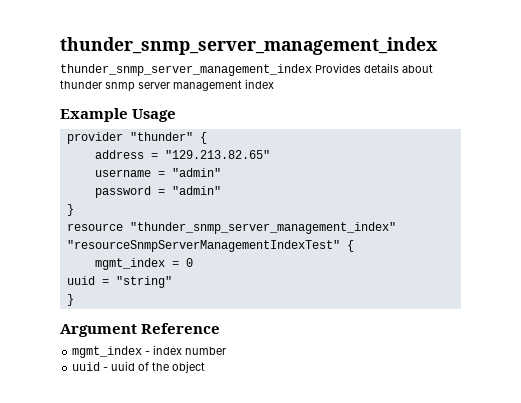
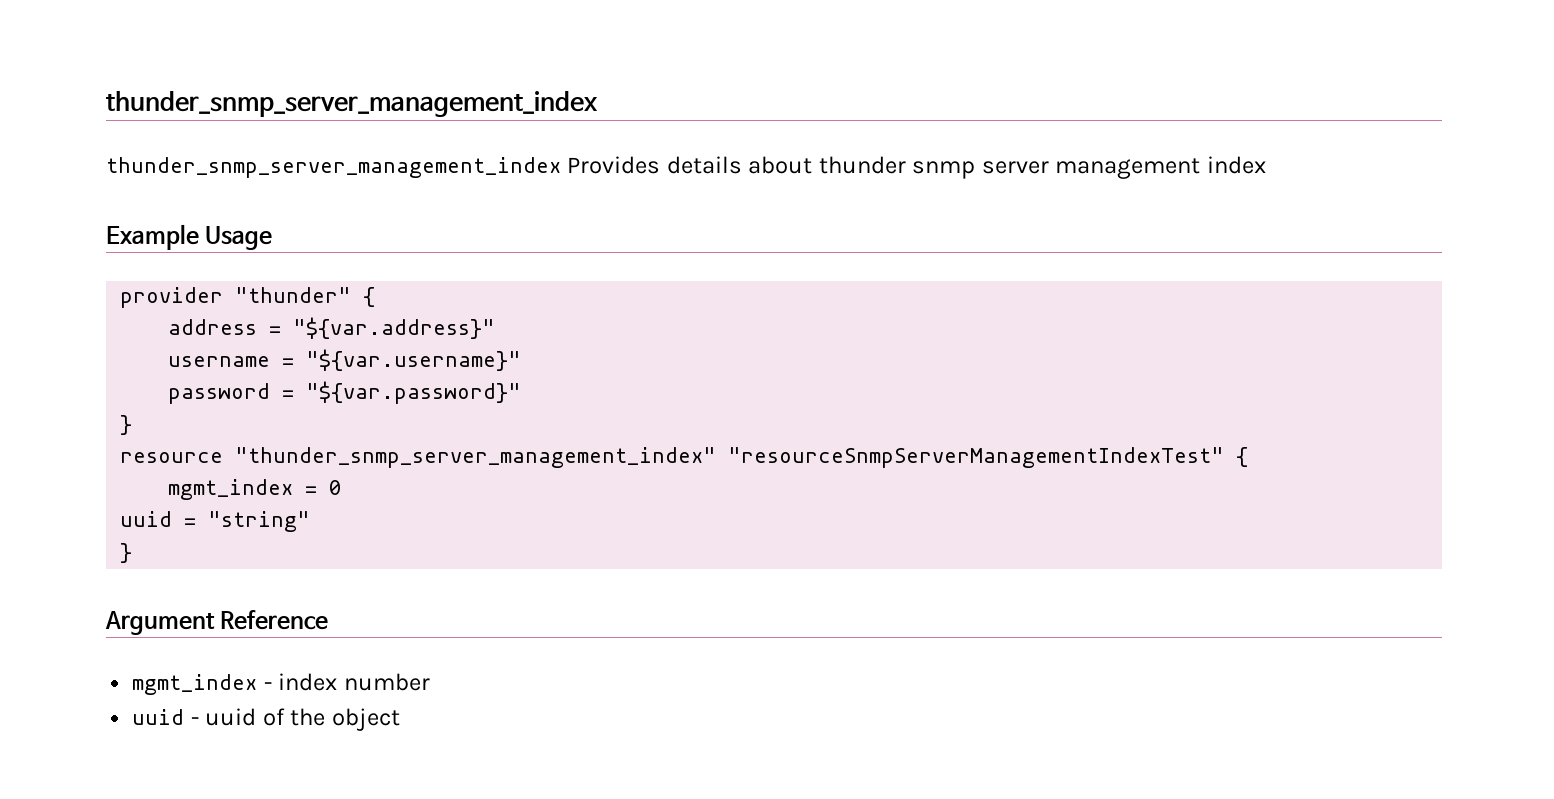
- address = "129.213.82.65"
+ address = "${var.address}"
- username = "admin"
+ username = "${var.username}"
- password = "admin"
+ password = "${var.password}"

